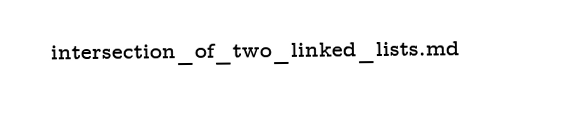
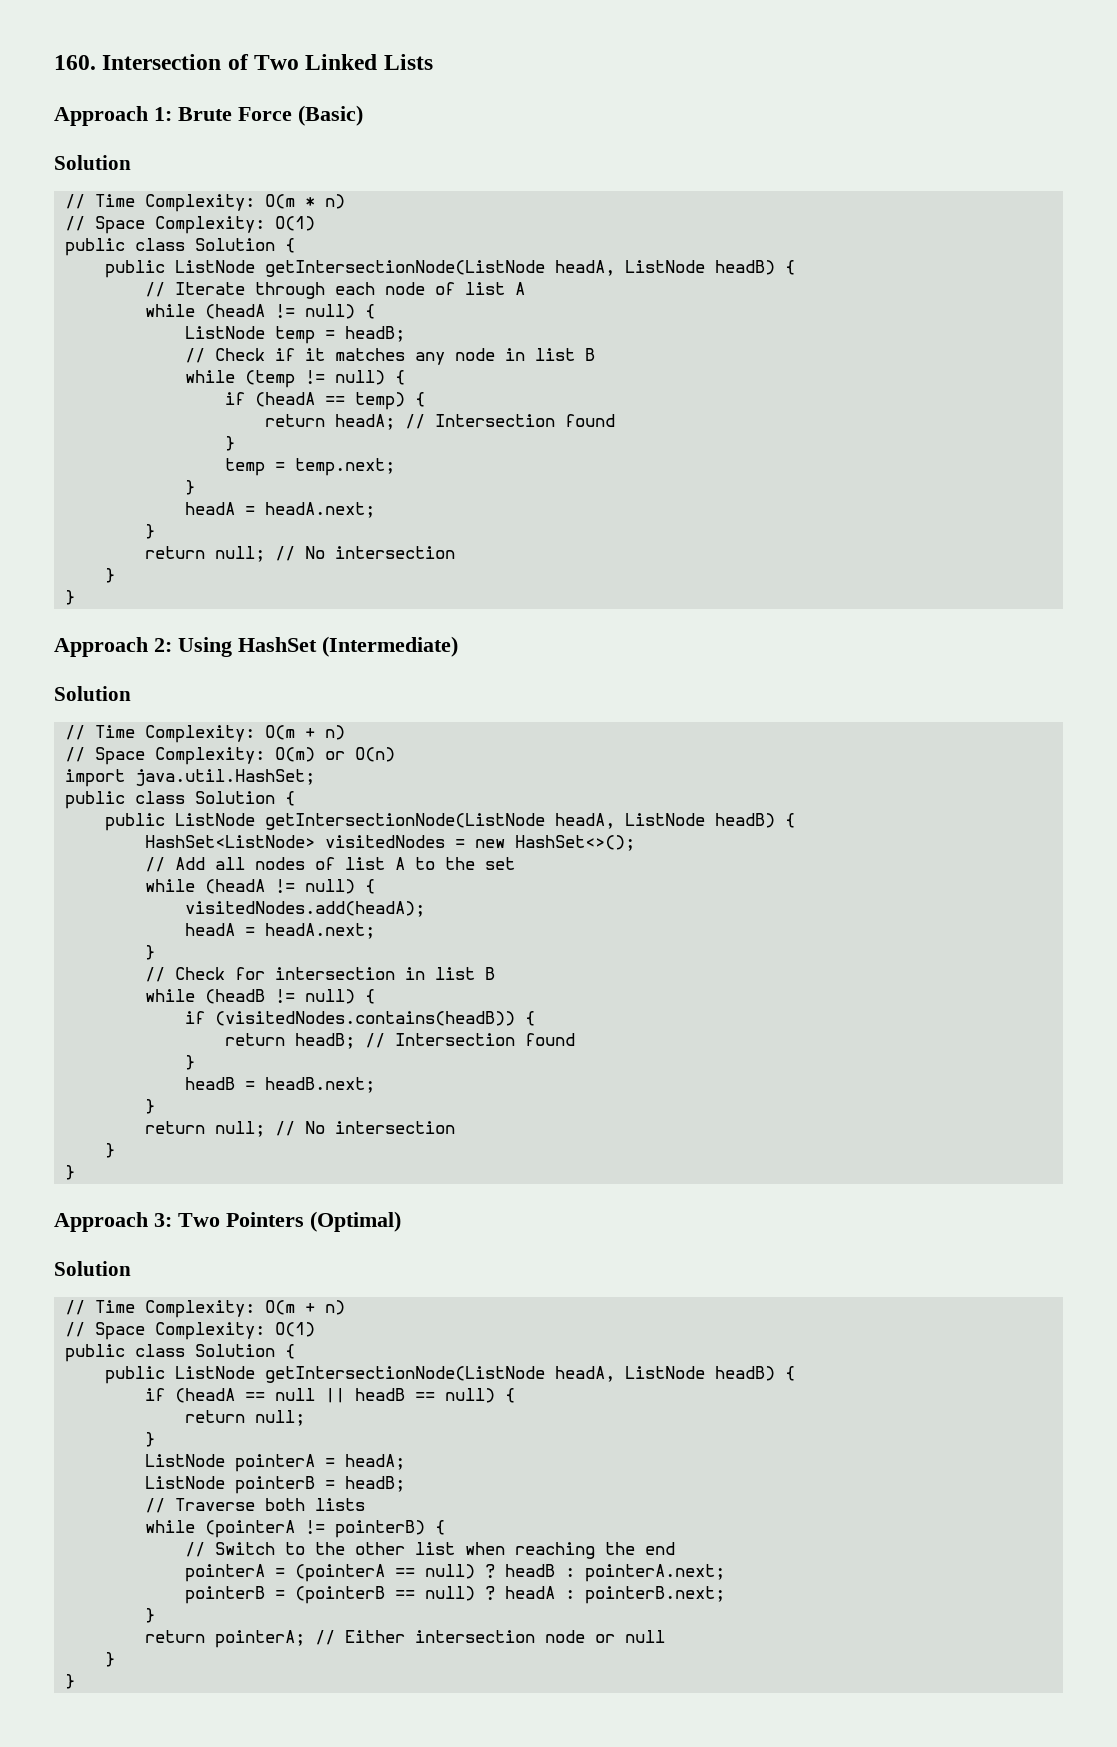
- intersection_of_two_linked_lists.md
+ 160. Intersection of Two Linked Lists
+ Approach 1: Brute Force (Basic)
+ Solution
+ // Time Complexity: O(m * n)
+ // Space Complexity: O(1)
+ public class Solution {
+ public ListNode getIntersectionNode(ListNode headA, ListNode headB) {
+ // Iterate through each node of list A
+ while (headA != null) {
+ ListNode temp = headB;
+ // Check if it matches any node in list B
+ while (temp != null) {
+ if (headA == temp) {
+ return headA; // Intersection found
+ }
+ temp = temp.next;
+ }
+ headA = headA.next;
+ }
+ return null; // No intersection
+ }
+ }
+ Approach 2: Using HashSet (Intermediate)
+ Solution
+ // Time Complexity: O(m + n)
+ // Space Complexity: O(m) or O(n)
+ import java.util.HashSet;
+ public class Solution {
+ public ListNode getIntersectionNode(ListNode headA, ListNode headB) {
+ HashSet<ListNode> visitedNodes = new HashSet<>();
+ // Add all nodes of list A to the set
+ while (headA != null) {
+ visitedNodes.add(headA);
+ headA = headA.next;
+ }
+ // Check for intersection in list B
+ while (headB != null) {
+ if (visitedNodes.contains(headB)) {
+ return headB; // Intersection found
+ }
+ headB = headB.next;
+ }
+ return null; // No intersection
+ }
+ }
+ Approach 3: Two Pointers (Optimal)
+ Solution
+ // Time Complexity: O(m + n)
+ // Space Complexity: O(1)
+ public class Solution {
+ public ListNode getIntersectionNode(ListNode headA, ListNode headB) {
+ if (headA == null || headB == null) {
+ return null;
+ }
+ ListNode pointerA = headA;
+ ListNode pointerB = headB;
+ // Traverse both lists
+ while (pointerA != pointerB) {
+ // Switch to the other list when reaching the end
+ pointerA = (pointerA == null) ? headB : pointerA.next;
+ pointerB = (pointerB == null) ? headA : pointerB.next;
+ }
+ return pointerA; // Either intersection node or null
+ }
+ }

